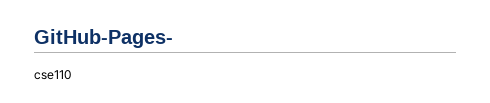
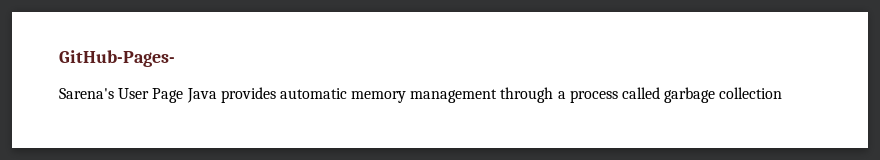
- cse110
+ Sarena's User Page Java provides automatic memory management through a process called garbage collection

